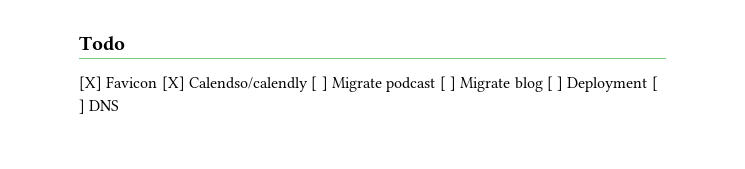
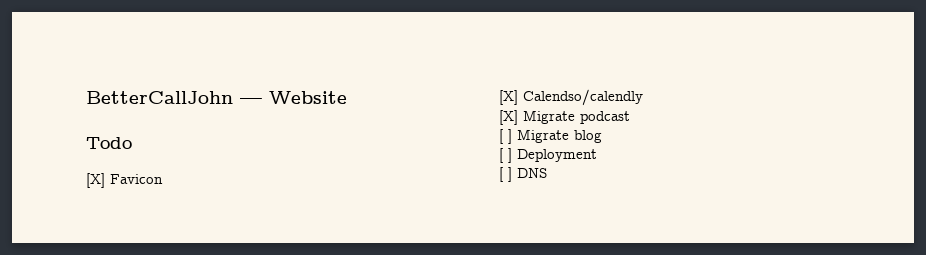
+ BetterCallJohn — Website
- [X] Favicon [X] Calendso/calendly [ ] Migrate podcast [ ] Migrate blog [ ] Deployment [ ] DNS
+ [X] Favicon
+ [X] Calendso/calendly
+ [X] Migrate podcast
+ [ ] Migrate blog
+ [ ] Deployment
+ [ ] DNS

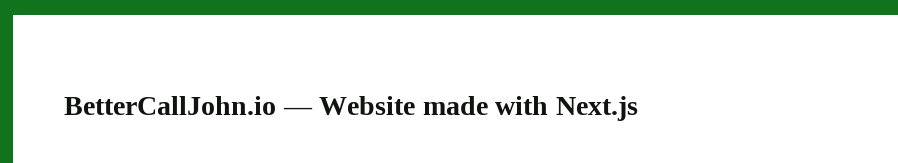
- BetterCallJohn — Website
- Todo
- [X] Favicon
- [X] Calendso/calendly
- [X] Migrate podcast
- [ ] Migrate blog
- [ ] Deployment
- [ ] DNS
+ BetterCallJohn.io — Website made with Next.js

